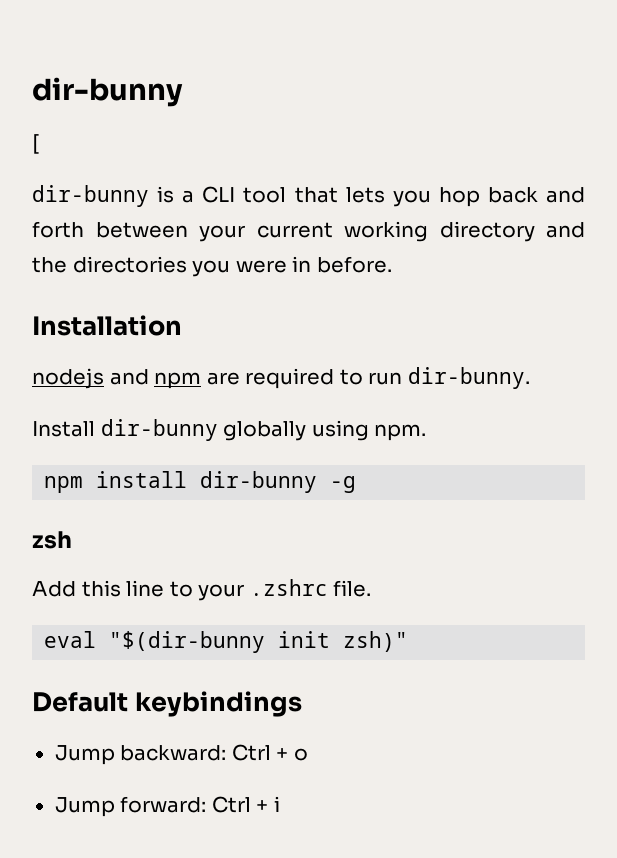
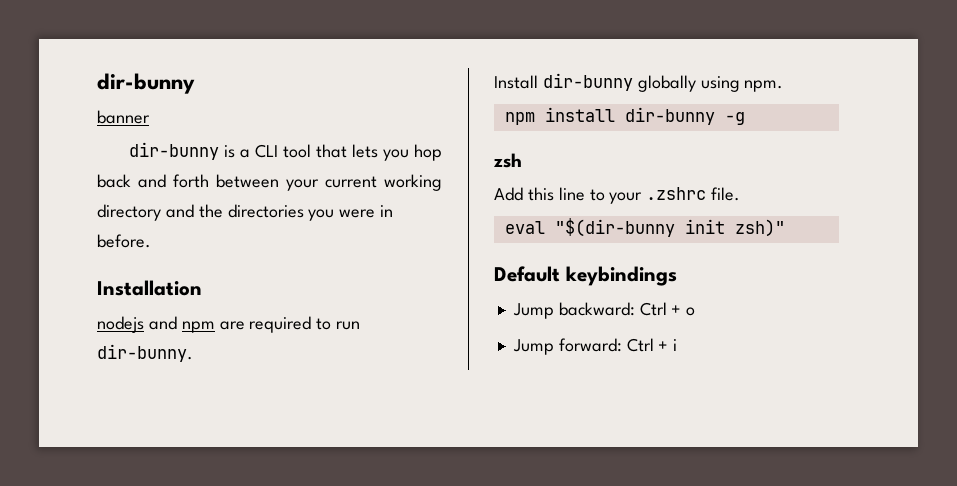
- [
+ banner

